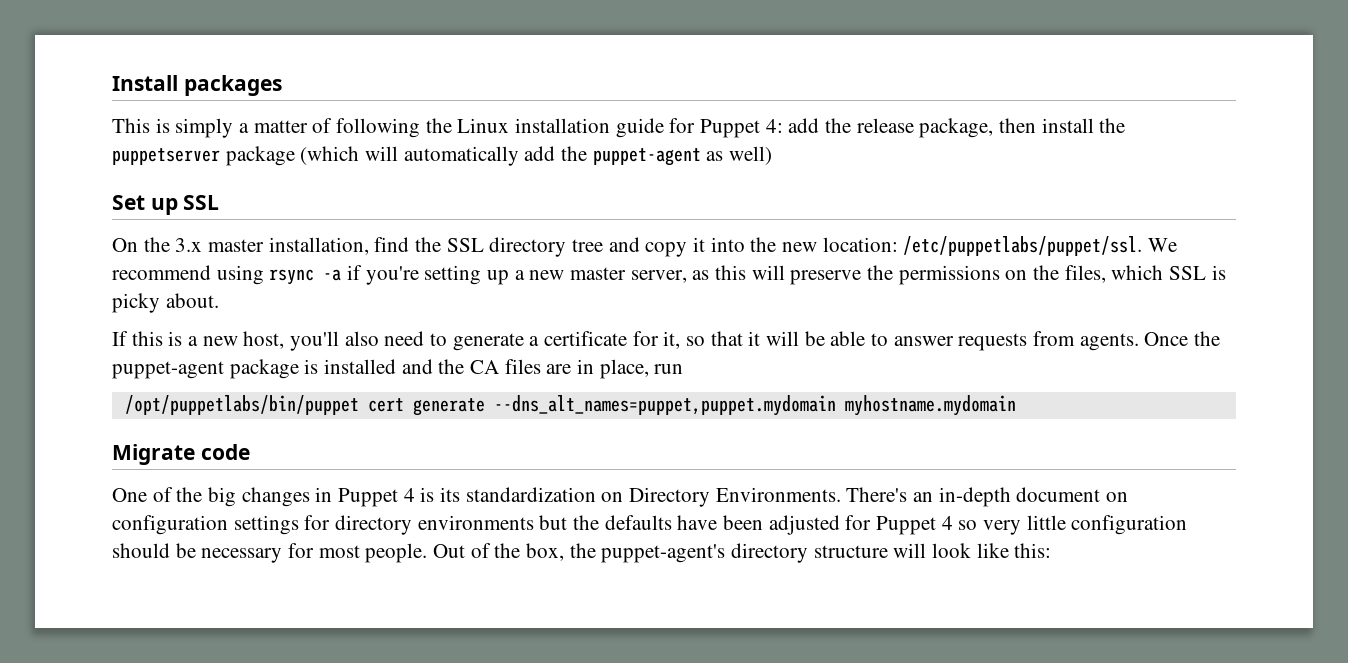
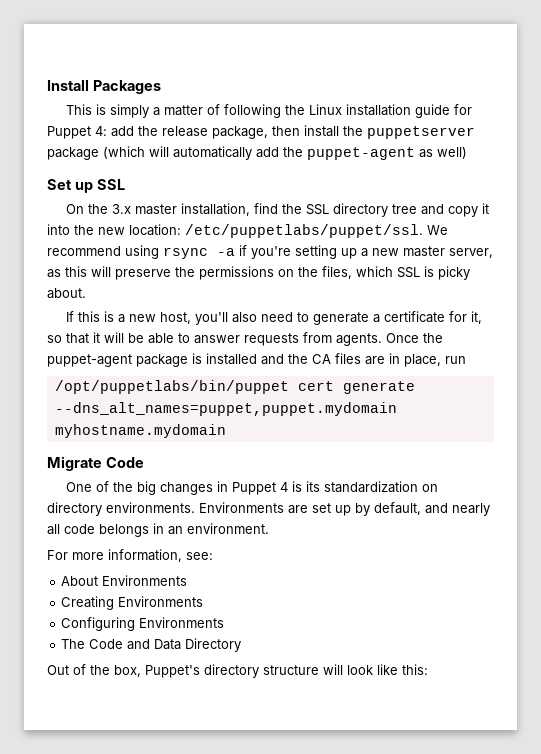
- Install packages
+ Install Packages
- Migrate code
+ Migrate Code
- One of the big changes in Puppet 4 is its standardization on Directory Environments. There's an in-depth document on configuration settings for directory environments but the defaults have been adjusted for Puppet 4 so very little configuration should be necessary for most people. Out of the box, the puppet-agent's directory structure will look like this:
+ One of the big changes in Puppet 4 is its standardization on directory environments. Environments are set up by default, and nearly all code belongs in an environment.
+ For more information, see:
+ About Environments
+ Creating Environments
+ Configuring Environments
+ The Code and Data Directory
+ Out of the box, Puppet's directory structure will look like this:

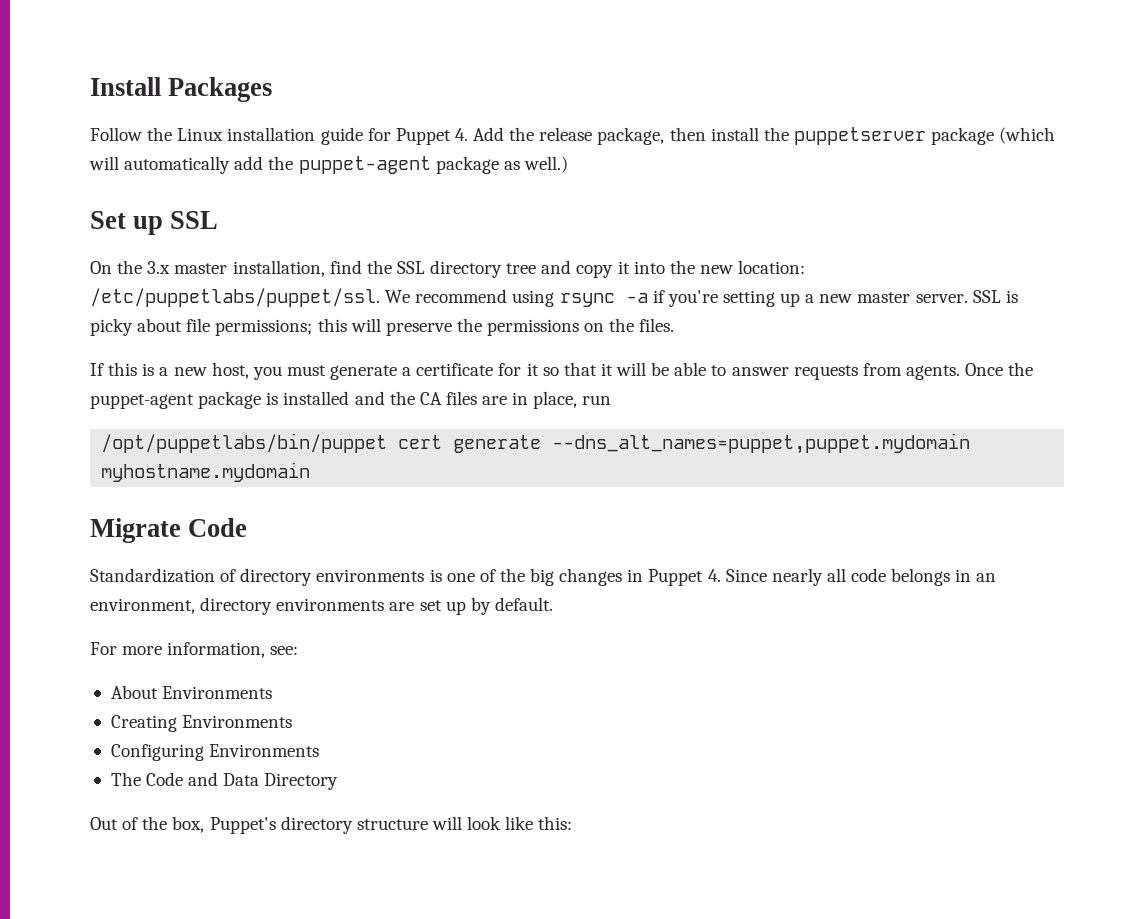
- This is simply a matter of following the Linux installation guide for Puppet 4: add the release package, then install the puppetserver package (which will automatically add the puppet-agent as well)
+ Follow the Linux installation guide for Puppet 4. Add the release package, then install the puppetserver package (which will automatically add the puppet-agent package as well.)
- We recommend using rsync -a if you're setting up a new master server, as this will preserve the permissions on the files, which SSL is picky about.
+ We recommend using rsync -a if you're setting up a new master server. SSL is picky about file permissions; this will preserve the permissions on the files.
- If this is a new host, you'll also need to generate a certificate for it, so that it will be able to answer requests from agents.
+ If this is a new host, you must generate a certificate for it so that it will be able to answer requests from agents.
- One of the big changes in Puppet 4 is its standardization on directory environments. Environments are set up by default, and nearly all code belongs in an environment.
+ Standardization of directory environments is one of the big changes in Puppet 4. Since nearly all code belongs in an environment, directory environments are set up by default.

